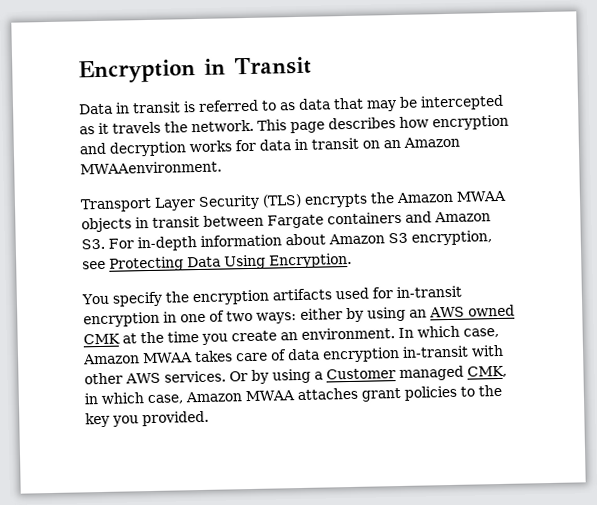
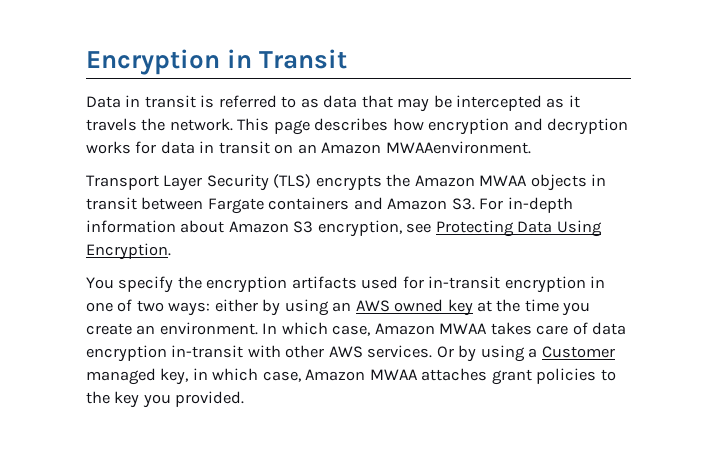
- You specify the encryption artifacts used for in-transit encryption in one of two ways: either by using an AWS owned CMK at the time you create an environment.
+ You specify the encryption artifacts used for in-transit encryption in one of two ways: either by using an AWS owned key at the time you create an environment.
- Or by using a Customer managed CMK, in which case, Amazon MWAA attaches grant policies to the key you provided.
+ Or by using a Customer managed key, in which case, Amazon MWAA attaches grant policies to the key you provided.

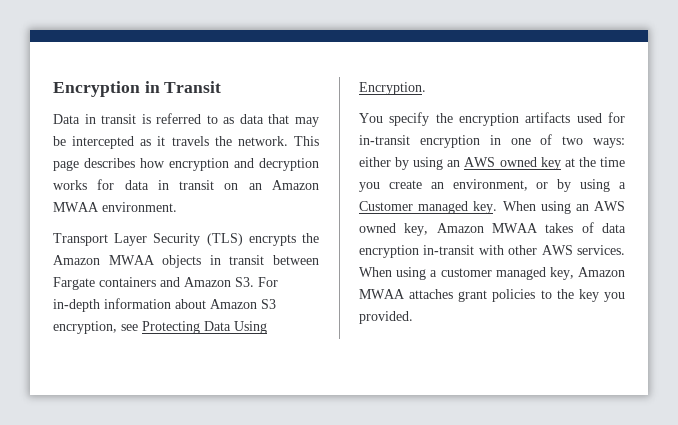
- This page describes how encryption and decryption works for data in transit on an Amazon MWAAenvironment.
+ This page describes how encryption and decryption works for data in transit on an Amazon MWAA environment.
- You specify the encryption artifacts used for in-transit encryption in one of two ways: either by using an AWS owned key at the time you create an environment. In which case, Amazon MWAA takes care of data encryption in-transit with other AWS services.
+ You specify the encryption artifacts used for in-transit encryption in one of two ways: either by using an AWS owned key at the time you create an environment, or by using a Customer managed key. When using an AWS owned key, Amazon MWAA takes of data encryption in-transit with other AWS services.
- Or by using a Customer managed key, in which case, Amazon MWAA attaches grant policies to the key you provided.
+ When using a customer managed key, Amazon MWAA attaches grant policies to the key you provided.

